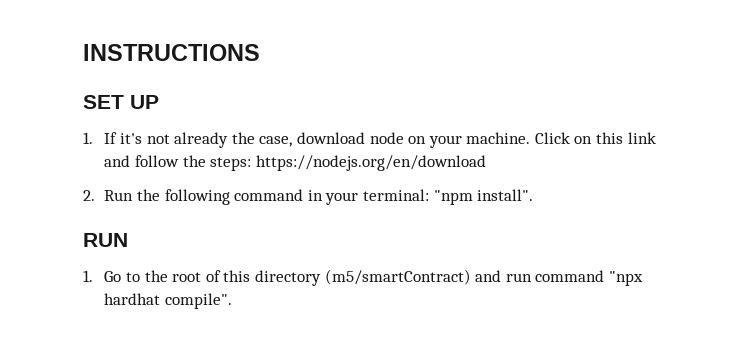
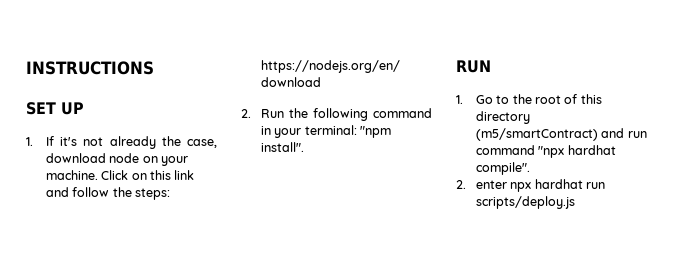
+ 2. enter npx hardhat run scripts/deploy.js

